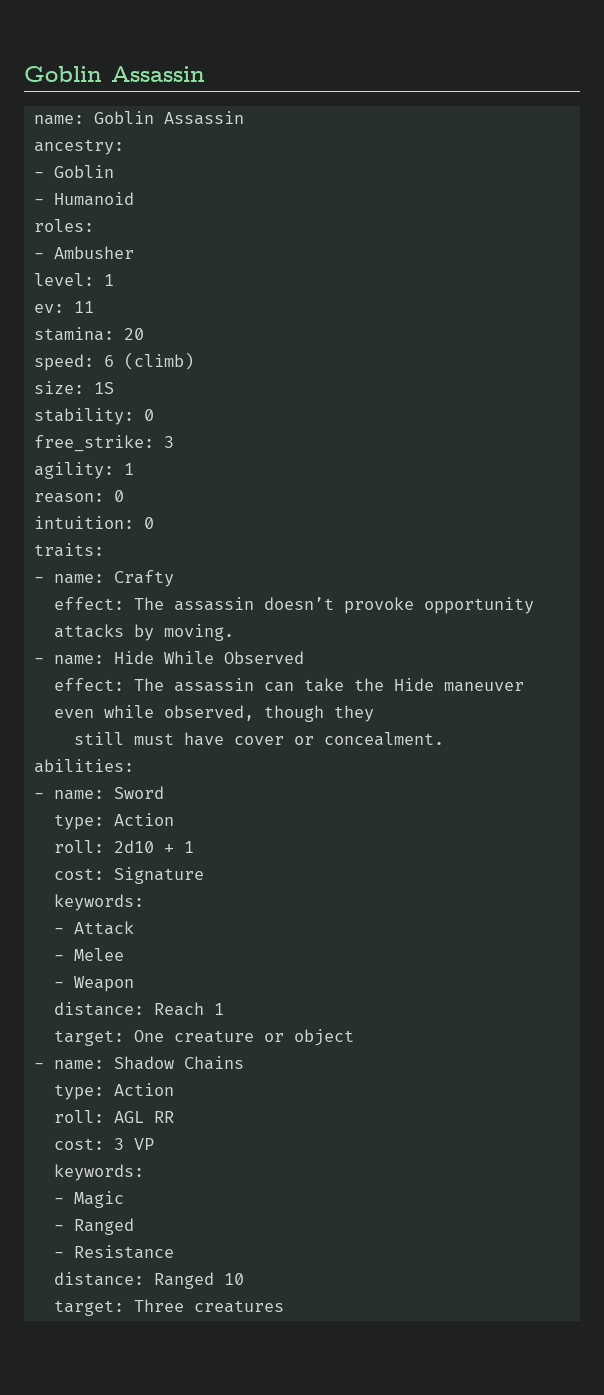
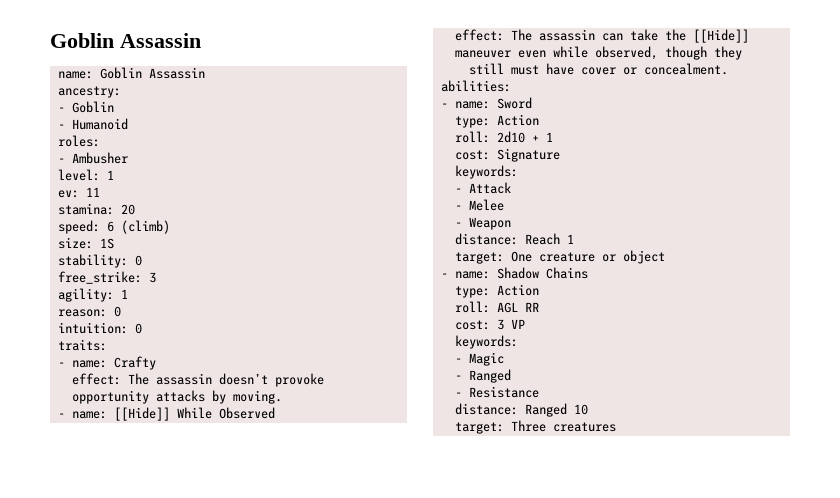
- - name: Hide While Observed
+ - name: [[Hide]] While Observed
- effect: The assassin can take the Hide maneuver even while observed, though they
+ effect: The assassin can take the [[Hide]] maneuver even while observed, though they

